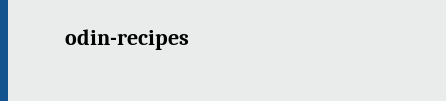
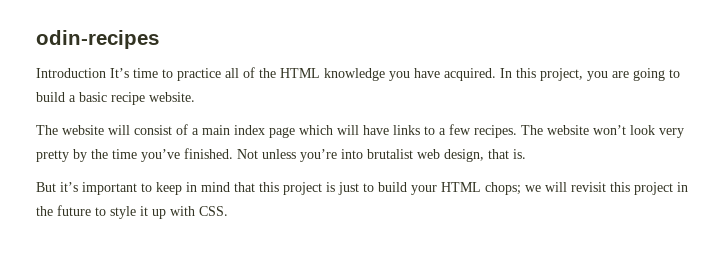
+ Introduction It’s time to practice all of the HTML knowledge you have acquired. In this project, you are going to build a basic recipe website.
+ The website will consist of a main index page which will have links to a few recipes. The website won’t look very pretty by the time you’ve finished. Not unless you’re into brutalist web design, that is.
+ But it’s important to keep in mind that this project is just to build your HTML chops; we will revisit this project in the future to style it up with CSS.

